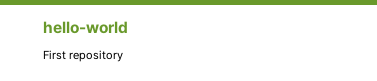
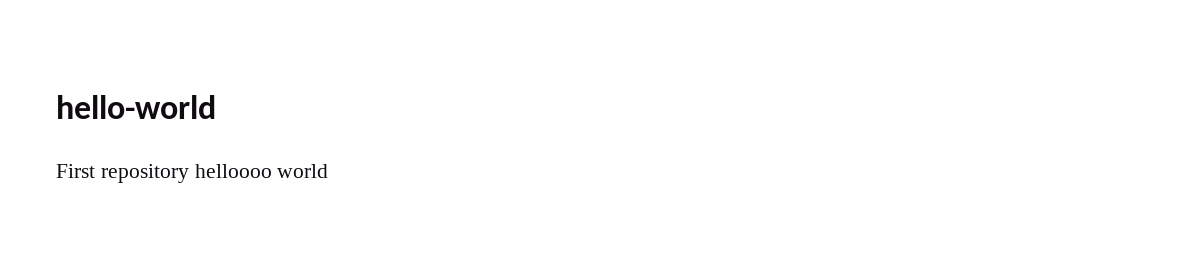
- First repository
+ First repository helloooo world

